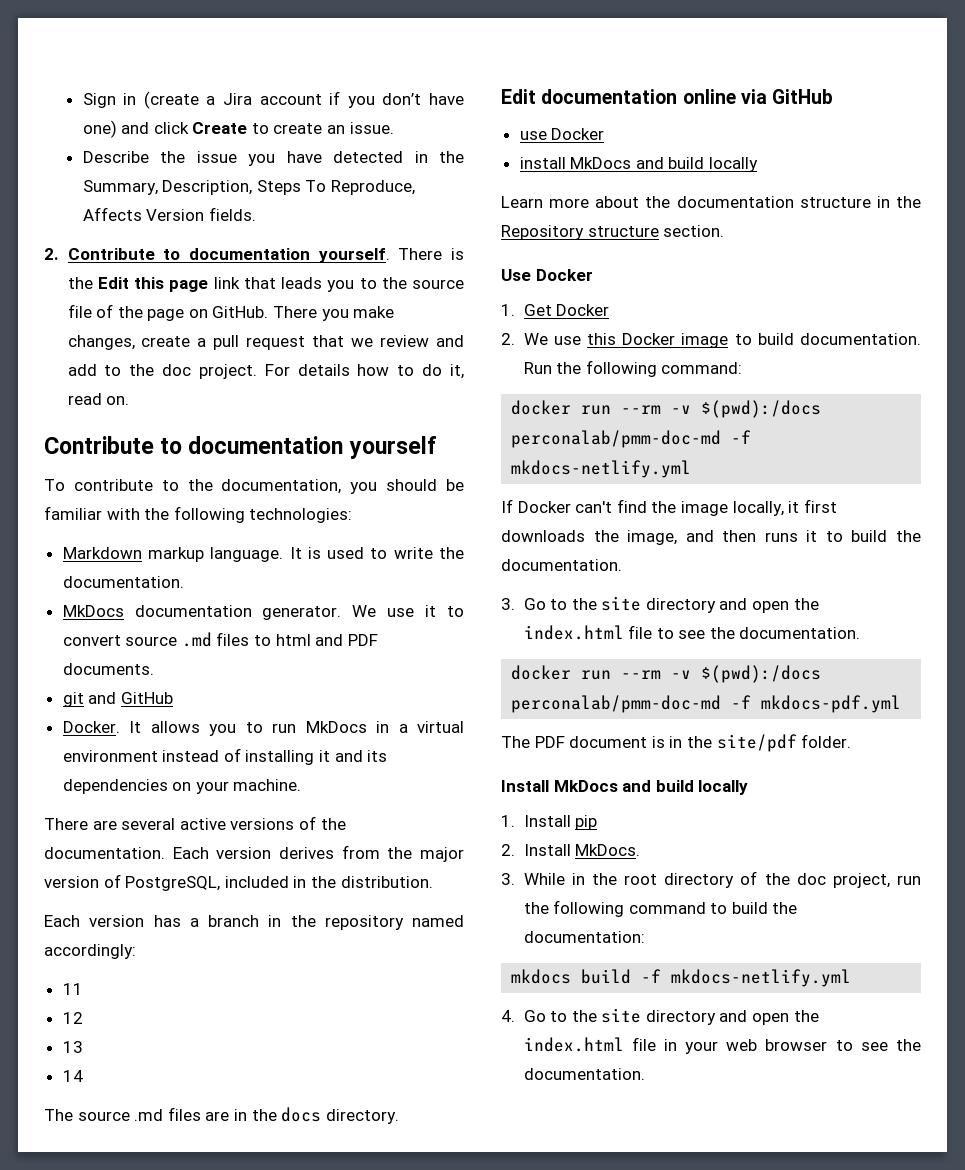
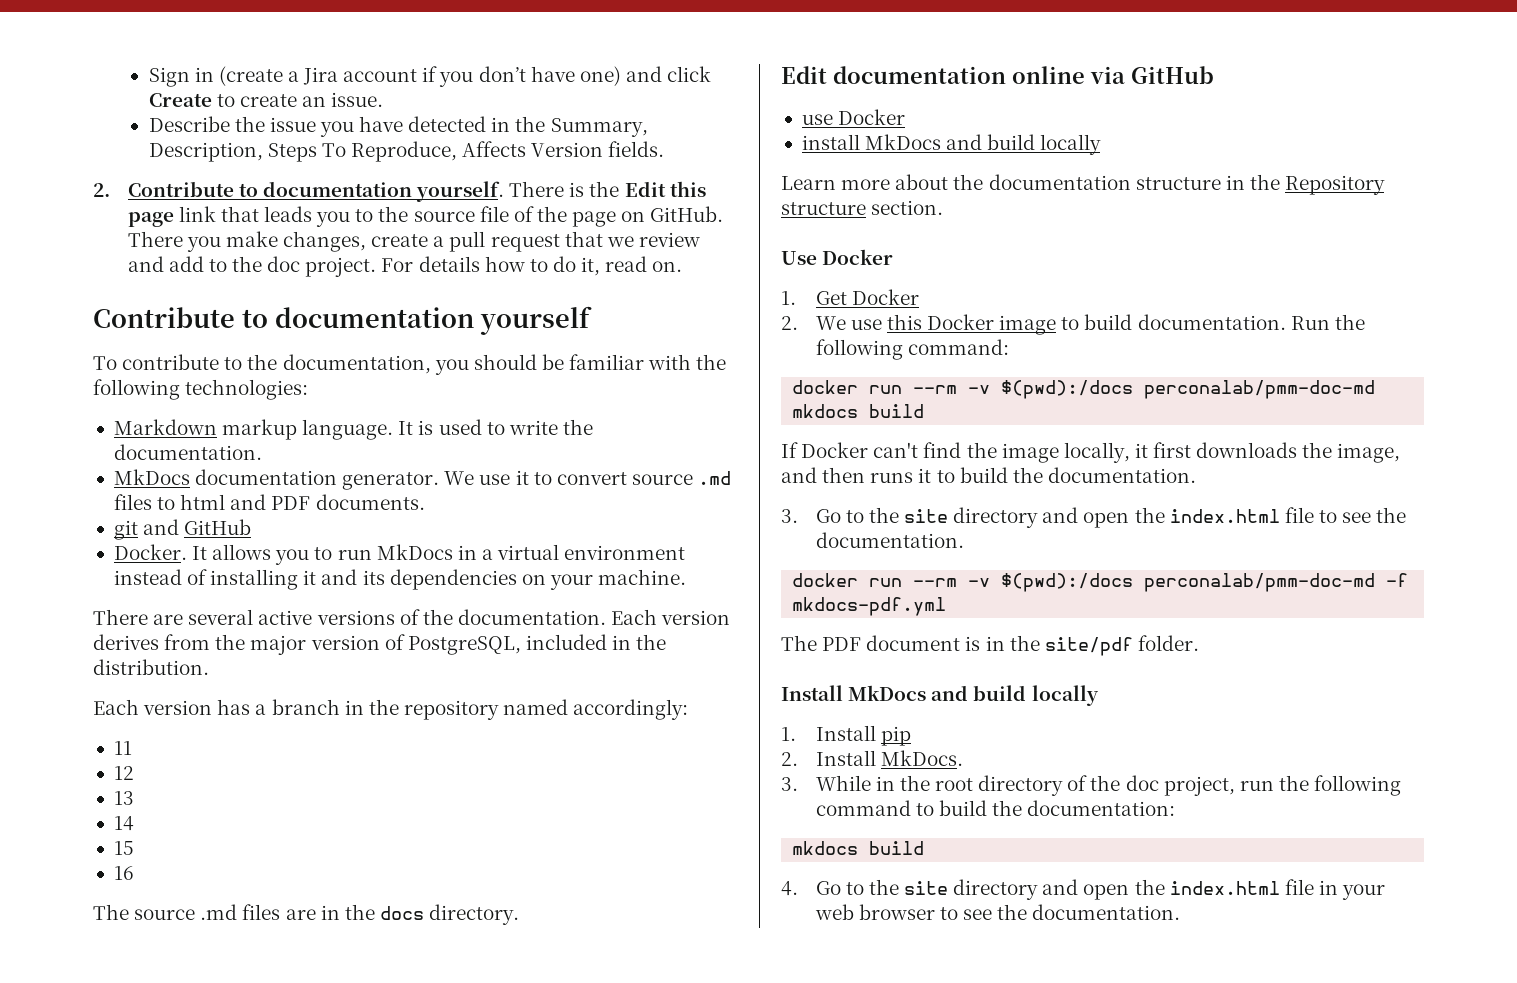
+ 15
+ 16
- docker run --rm -v $(pwd):/docs perconalab/pmm-doc-md -f mkdocs-netlify.yml
+ docker run --rm -v $(pwd):/docs perconalab/pmm-doc-md mkdocs build
  3. While in the root directory of the doc project, run the following command to build the documentation:
- mkdocs build -f mkdocs-netlify.yml
+ mkdocs build

